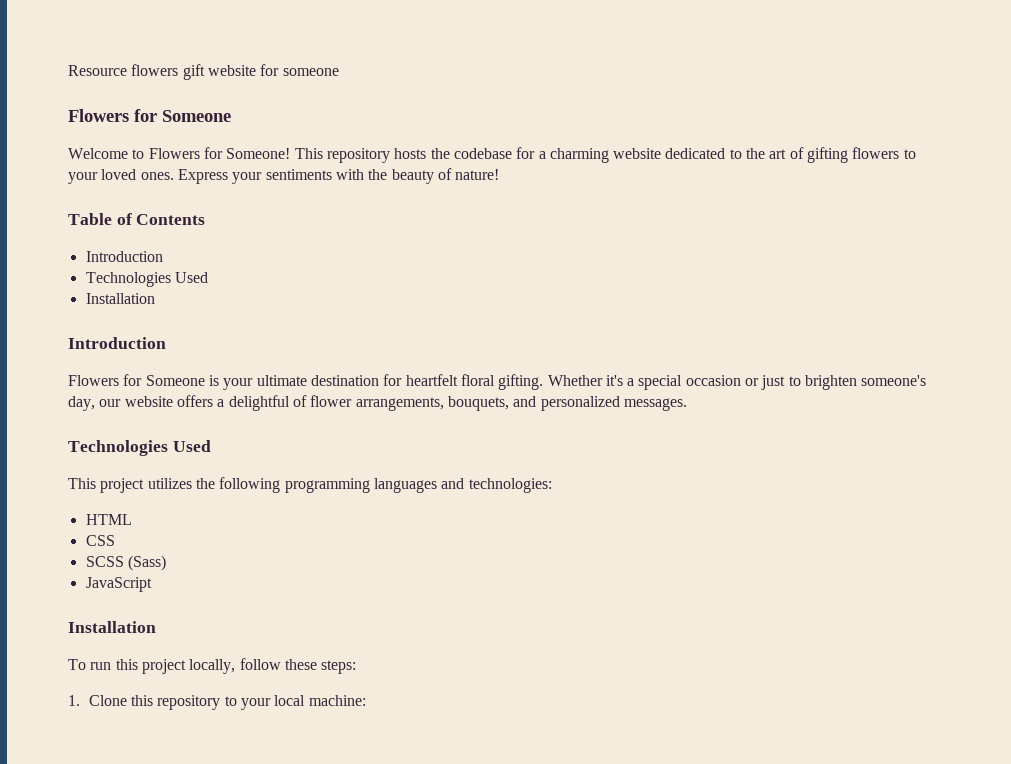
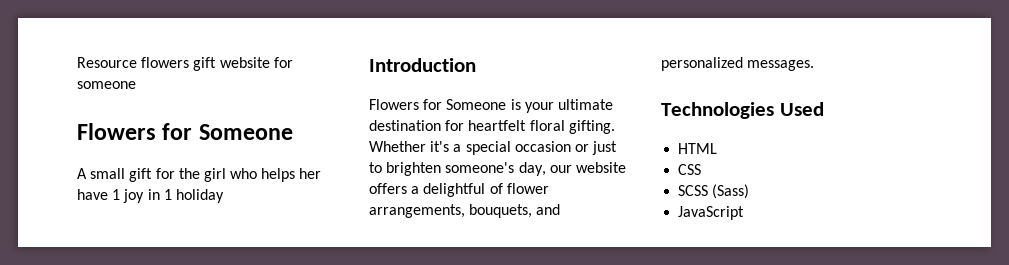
- Welcome to Flowers for Someone! This repository hosts the codebase for a charming website dedicated to the art of gifting flowers to your loved ones. Express your sentiments with the beauty of nature!
- Table of Contents
- Introduction
- Technologies Used
- Installation
+ A small gift for the girl who helps her have 1 joy in 1 holiday
- This project utilizes the following programming languages and technologies:
  JavaScript
- Installation
- To run this project locally, follow these steps:
- 1. Clone this repository to your local machine:

